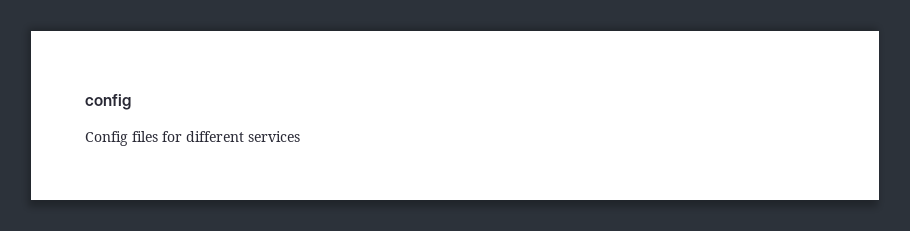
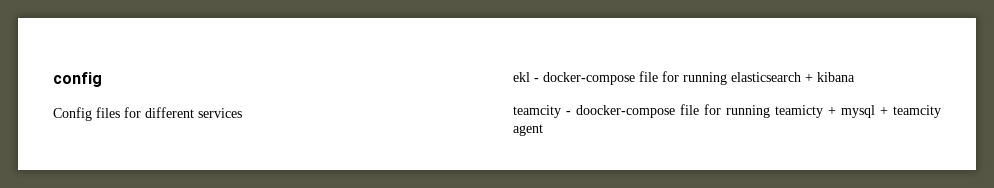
+ ekl - docker-compose file for running elasticsearch + kibana
+ teamcity - doocker-compose file for running teamicty + mysql + teamcity agent

